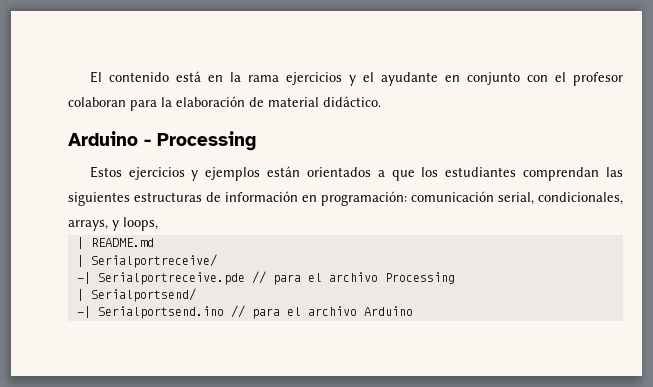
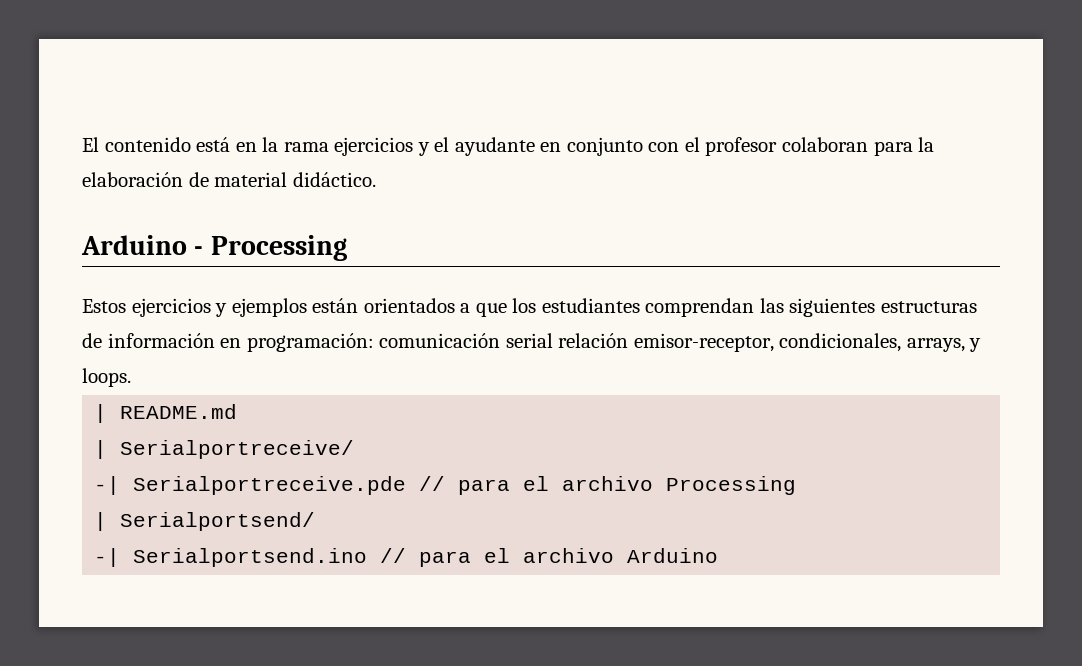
- Estos ejercicios y ejemplos están orientados a que los estudiantes comprendan las siguientes estructuras de información en programación: comunicación serial, condicionales, arrays, y loops,
+ Estos ejercicios y ejemplos están orientados a que los estudiantes comprendan las siguientes estructuras de información en programación: comunicación serial relación emisor-receptor, condicionales, arrays, y loops.

